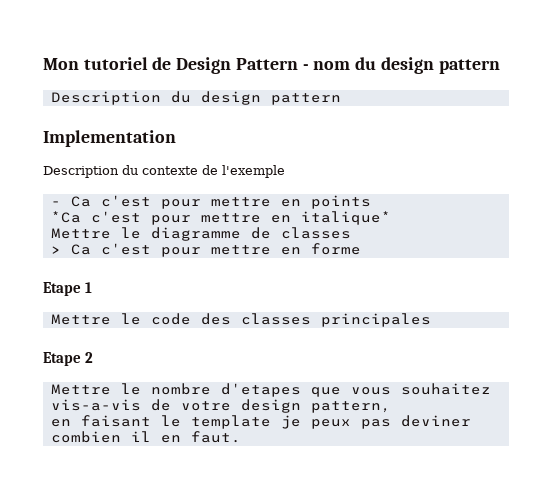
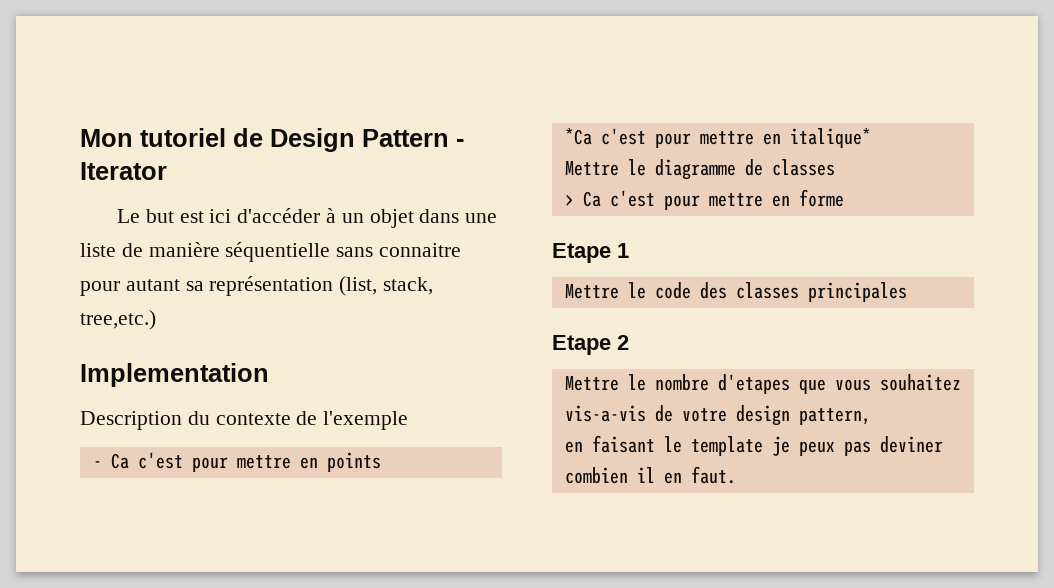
- Mon tutoriel de Design Pattern - nom du design pattern
- Description du design pattern
+ Mon tutoriel de Design Pattern - Iterator
+ Le but est ici d'accéder à un objet dans une liste de manière séquentielle sans connaitre pour autant sa représentation (list, stack, tree,etc.)

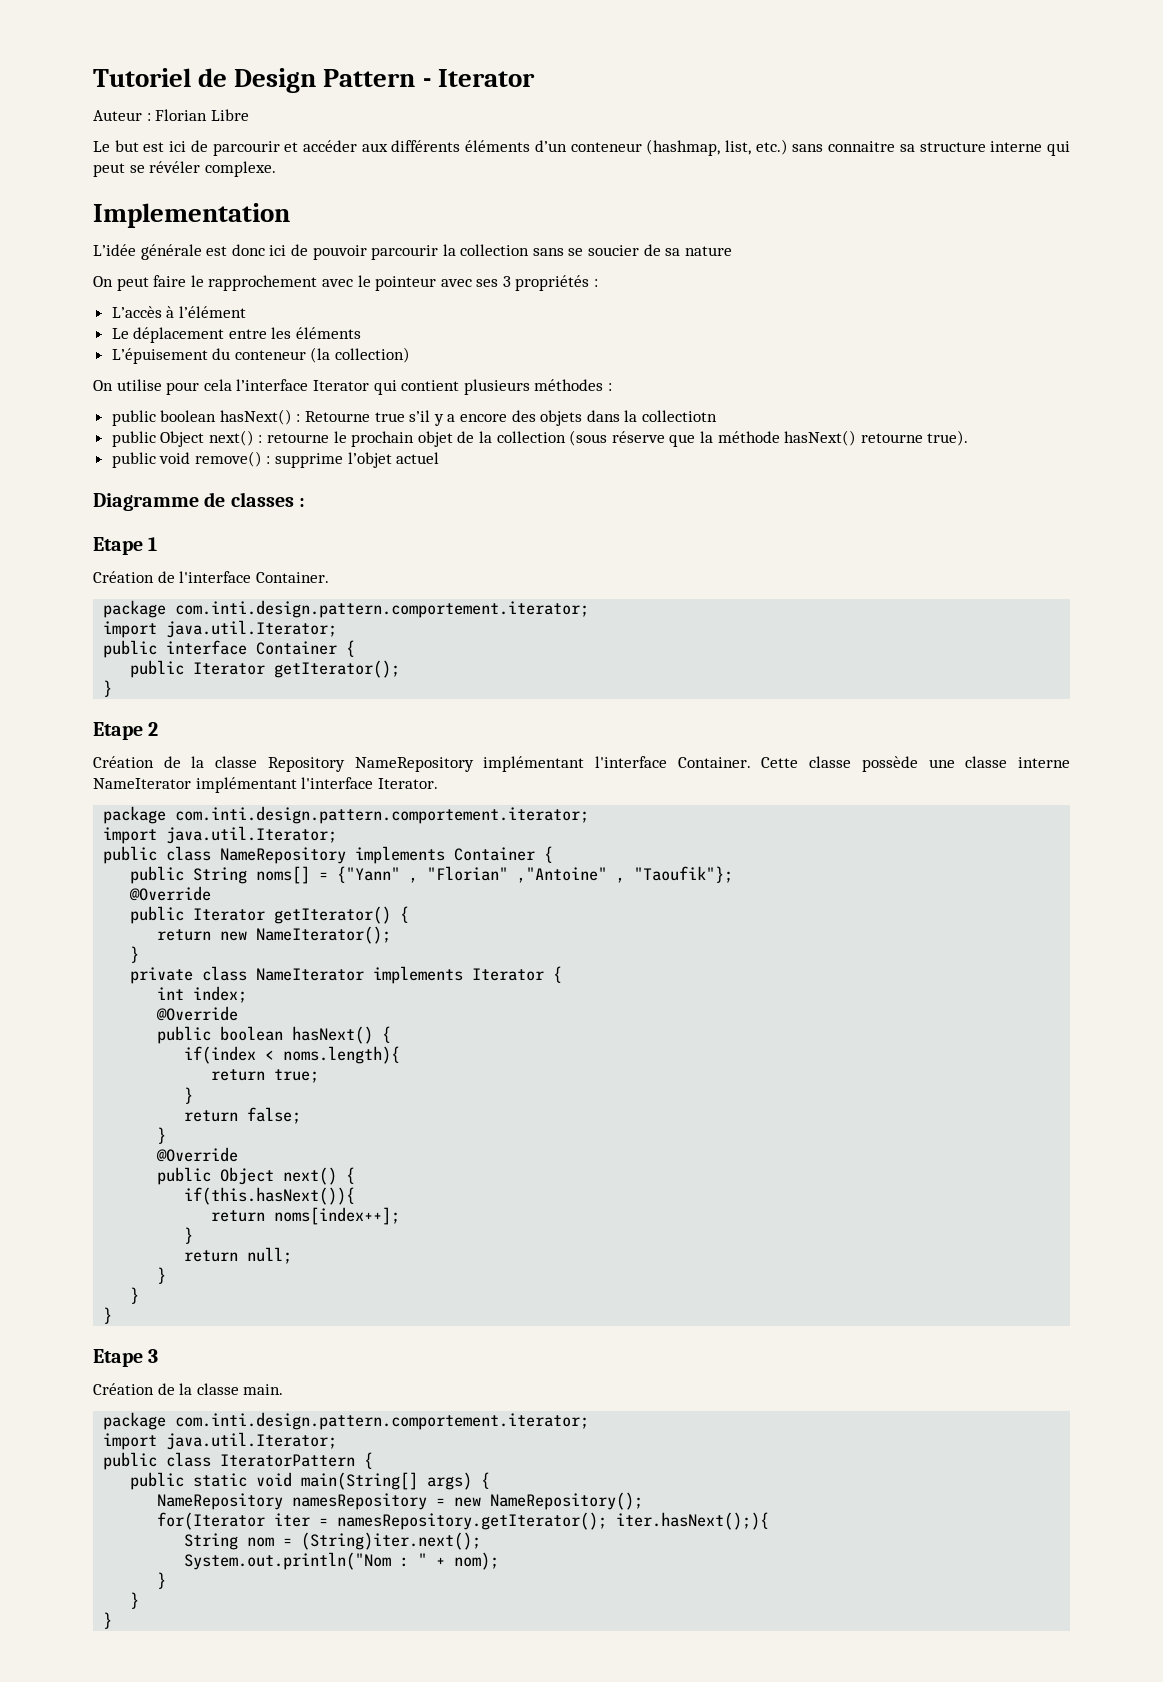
- Mon tutoriel de Design Pattern - Iterator
+ Tutoriel de Design Pattern - Iterator
+ Auteur : Florian Libre
- Le but est ici d'accéder à un objet dans une liste de manière séquentielle sans connaitre pour autant sa représentation (list, stack, tree,etc.)
+ Le but est ici de parcourir et accéder aux différents éléments d’un conteneur (hashmap, list, etc.) sans connaitre sa structure interne qui peut se révéler complexe.
  Implementation
- Description du contexte de l'exemple
- - Ca c'est pour mettre en points
- *Ca c'est pour mettre en italique*
- Mettre le diagramme de classes
- > Ca c'est pour mettre en forme
+ L’idée générale est donc ici de pouvoir parcourir la collection sans se soucier de sa nature
+ On peut faire le rapprochement avec le pointeur avec ses 3 propriétés :
+ L’accès à l’élément
+ Le déplacement entre les éléments
+ L’épuisement du conteneur (la collection)
+ On utilise pour cela l’interface Iterator qui contient plusieurs méthodes :
+ public boolean hasNext() : Retourne true s’il y a encore des objets dans la collectiotn
+ public Object next() : retourne le prochain objet de la collection (sous réserve que la méthode hasNext() retourne true).
+ public void remove() : supprime l’objet actuel
+ Diagramme de classes :
  Etape 1
- Mettre le code des classes principales
+ Création de l'interface Container.
+ package com.inti.design.pattern.comportement.iterator;
+ import java.util.Iterator;
+ public interface Container {
+ public Iterator getIterator();
+ }
  Etape 2
- Mettre le nombre d'etapes que vous souhaitez vis-a-vis de votre design pattern,
- en faisant le template je peux pas deviner combien il en faut.
+ Création de la classe Repository NameRepository implémentant l'interface Container. Cette classe possède une classe interne NameIterator implémentant l'interface Iterator.
+ package com.inti.design.pattern.comportement.iterator;
+ import java.util.Iterator;
+ public class NameRepository implements Container {
+ public String noms[] = {"Yann" , "Florian" ,"Antoine" , "Taoufik"};
+ @Override
+ public Iterator getIterator() {
+ return new NameIterator();
+ }
+ private class NameIterator implements Iterator {
+ int index;
+ @Override
+ public boolean hasNext() {
+ if(index < noms.length){
+ return true;
+ }
+ return false;
+ }
+ @Override
+ public Object next() {
+ if(this.hasNext()){
+ return noms[index++];
+ }
+ return null;
+ }
+ }
+ }
+ Etape 3
+ Création de la classe main.
+ package com.inti.design.pattern.comportement.iterator;
+ import java.util.Iterator;
+ public class IteratorPattern {
+ public static void main(String[] args) {
+ NameRepository namesRepository = new NameRepository();
+ for(Iterator iter = namesRepository.getIterator(); iter.hasNext();){
+ String nom = (String)iter.next();
+ System.out.println("Nom : " + nom);
+ }
+ }
+ }

